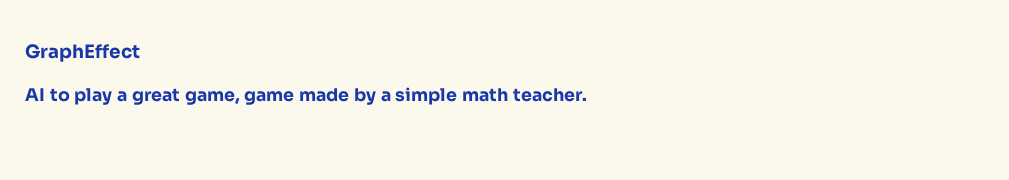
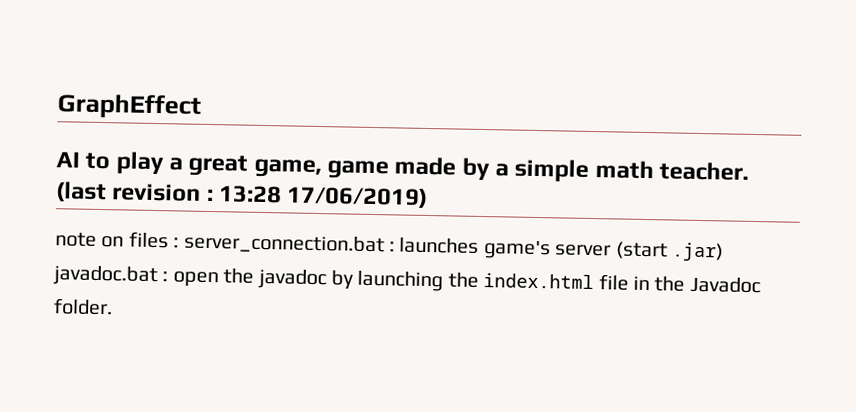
+ (last revision : 13:28 17/06/2019)
+ note on files : server_connection.bat : launches game's server (start .jar) javadoc.bat : open the javadoc by launching the index.html file in the Javadoc folder.

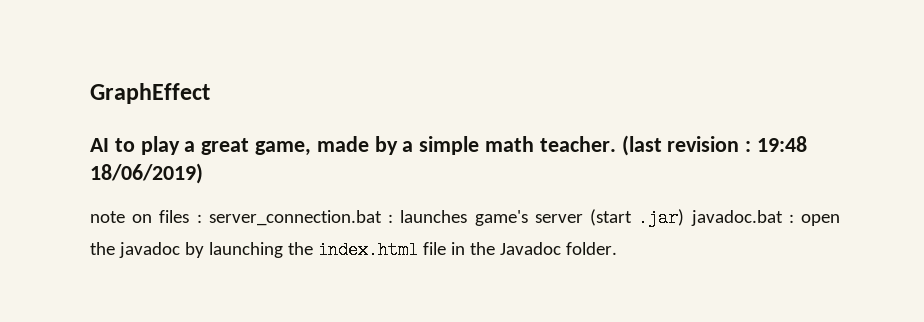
- AI to play a great game, game made by a simple math teacher.
+ AI to play a great game, made by a simple math teacher.
- (last revision : 13:28 17/06/2019)
+ (last revision : 19:48 18/06/2019)

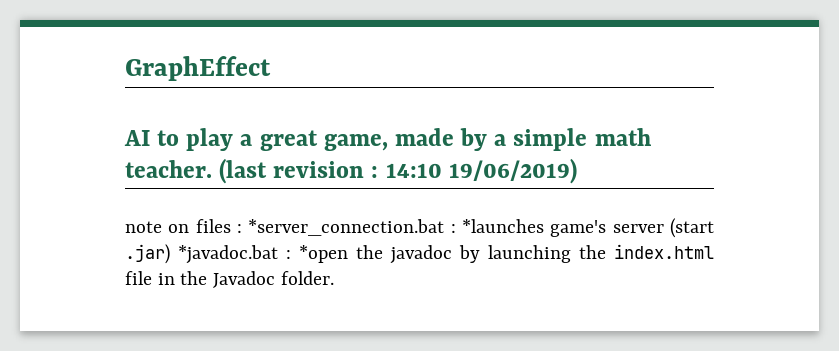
- (last revision : 19:48 18/06/2019)
+ (last revision : 14:10 19/06/2019)
- note on files : server_connection.bat : launches game's server (start .jar) javadoc.bat : open the javadoc by launching the index.html file in the Javadoc folder.
+ note on files : *server_connection.bat : *launches game's server (start .jar) *javadoc.bat : *open the javadoc by launching the index.html file in the Javadoc folder.

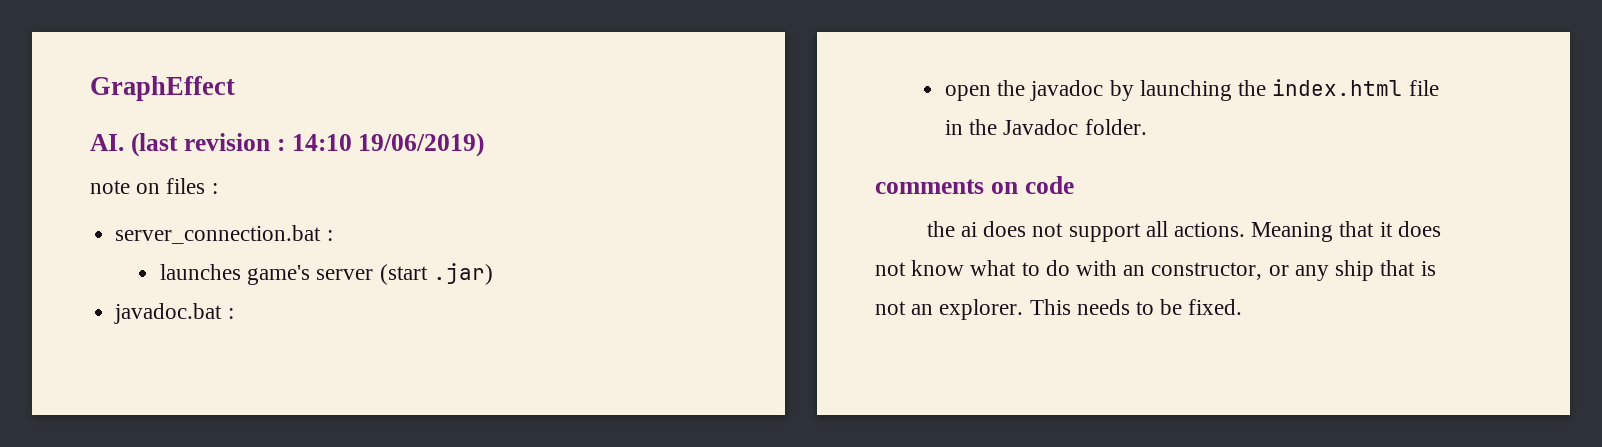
- AI to play a great game, made by a simple math teacher. (last revision : 14:10 19/06/2019)
+ AI. (last revision : 14:10 19/06/2019)
- note on files : *server_connection.bat : *launches game's server (start .jar) *javadoc.bat : *open the javadoc by launching the index.html file in the Javadoc folder.
+ note on files :
+ server_connection.bat :
+ launches game's server (start .jar)
+ javadoc.bat :
+ open the javadoc by launching the index.html file in the Javadoc folder.
+ comments on code
+ the ai does not support all actions. Meaning that it does not know what to do with an constructor, or any ship that is not an explorer. This needs to be fixed.

